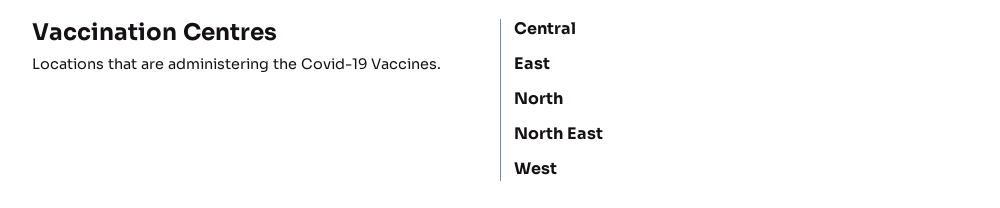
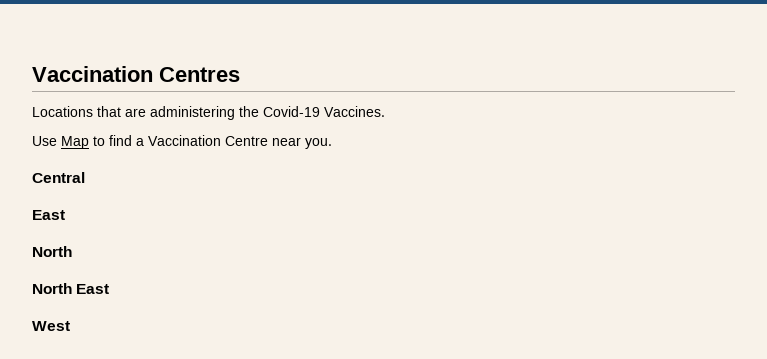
+ Use Map to find a Vaccination Centre near you.

